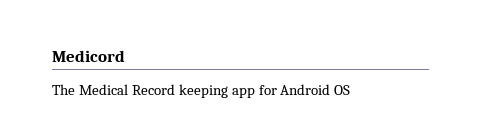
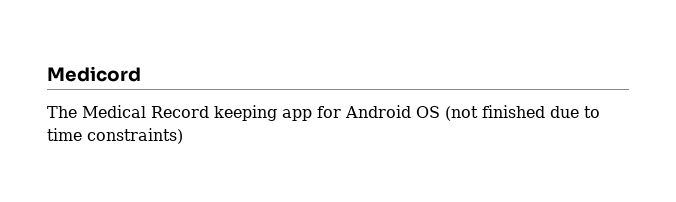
- The Medical Record keeping app for Android OS
+ The Medical Record keeping app for Android OS (not finished due to time constraints)

